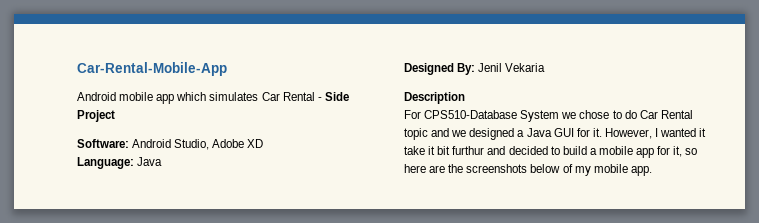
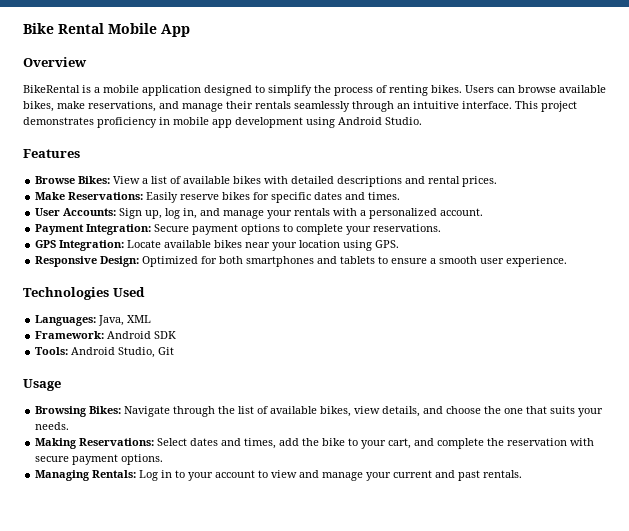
- Car-Rental-Mobile-App
- Android mobile app which simulates Car Rental - Side Project
- Software: Android Studio, Adobe XD
- Language: Java
- Designed By: Jenil Vekaria
- Description
- For CPS510-Database System we chose to do Car Rental topic and we designed a Java GUI for it. However, I wanted it take it bit furthur and decided to build a mobile app for it, so here are the screenshots below of my mobile app.
+ Bike Rental Mobile App
+ Overview
+ BikeRental is a mobile application designed to simplify the process of renting bikes. Users can browse available bikes, make reservations, and manage their rentals seamlessly through an intuitive interface. This project demonstrates proficiency in mobile app development using Android Studio.
+ Features
+ Browse Bikes: View a list of available bikes with detailed descriptions and rental prices.
+ Make Reservations: Easily reserve bikes for specific dates and times.
+ User Accounts: Sign up, log in, and manage your rentals with a personalized account.
+ Payment Integration: Secure payment options to complete your reservations.
+ GPS Integration: Locate available bikes near your location using GPS.
+ Responsive Design: Optimized for both smartphones and tablets to ensure a smooth user experience.
+ Technologies Used
+ Languages: Java, XML
+ Framework: Android SDK
+ Tools: Android Studio, Git
+ Usage
+ Browsing Bikes: Navigate through the list of available bikes, view details, and choose the one that suits your needs.
+ Making Reservations: Select dates and times, add the bike to your cart, and complete the reservation with secure payment options.
+ Managing Rentals: Log in to your account to view and manage your current and past rentals.

